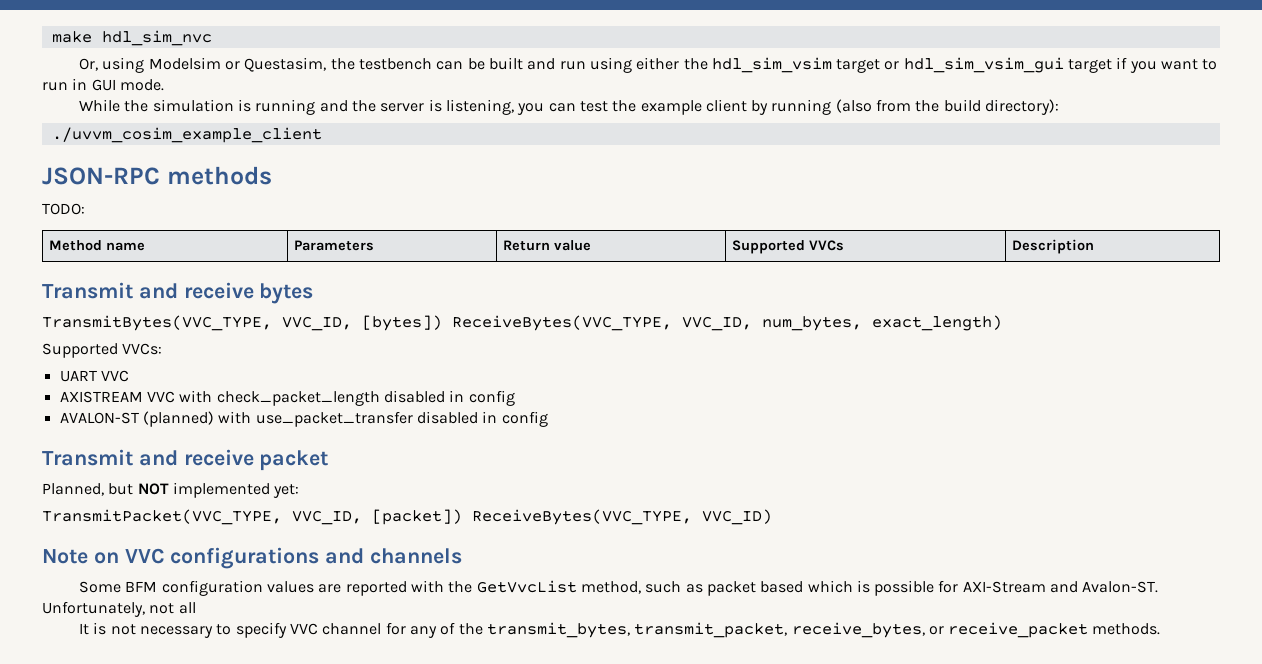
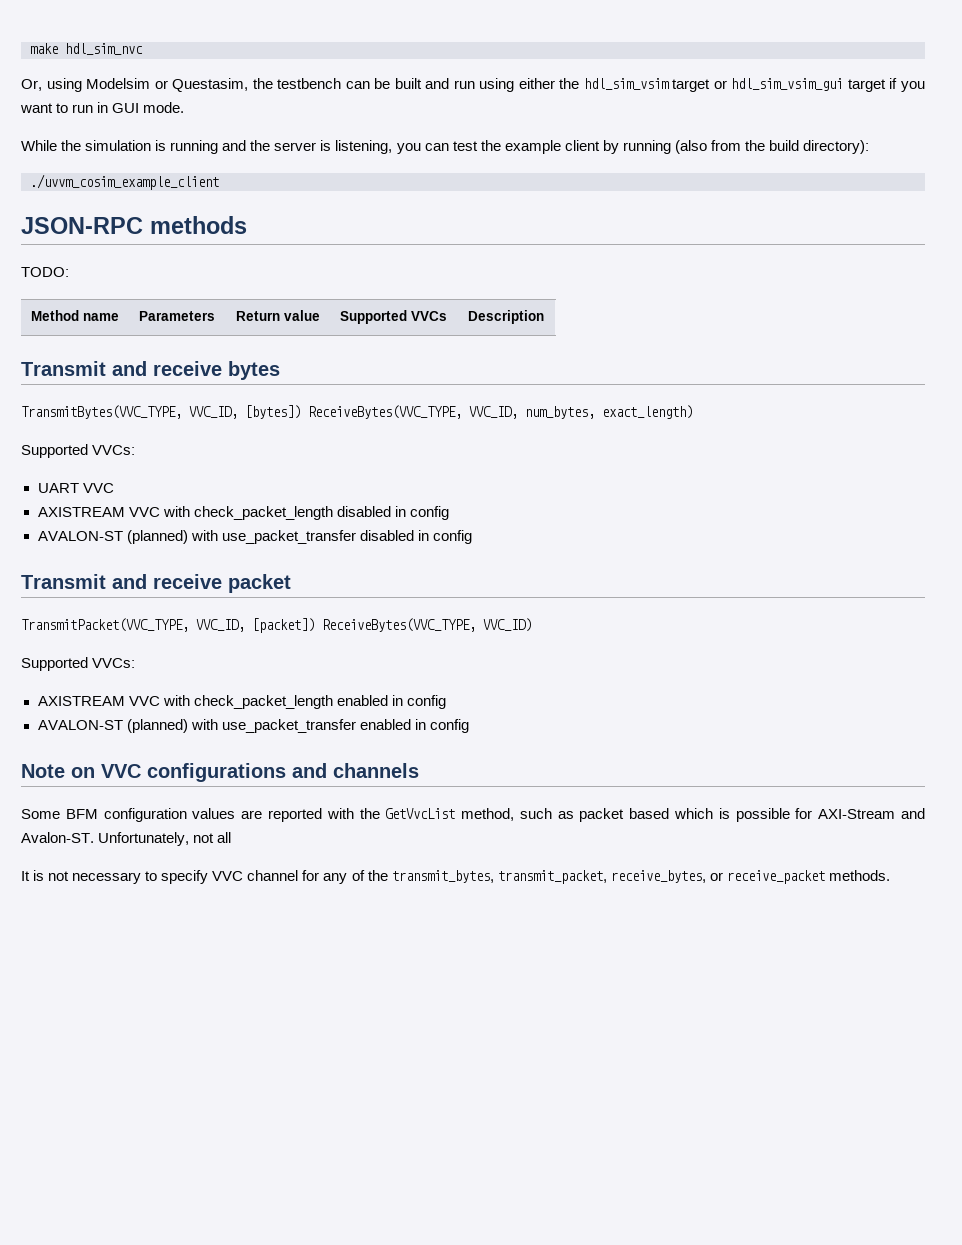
- Planned, but NOT implemented yet:
  TransmitPacket(VVC_TYPE, VVC_ID, [packet]) ReceiveBytes(VVC_TYPE, VVC_ID)
+ Supported VVCs:
+ AXISTREAM VVC with check_packet_length enabled in config
+ AVALON-ST (planned) with use_packet_transfer enabled in config

